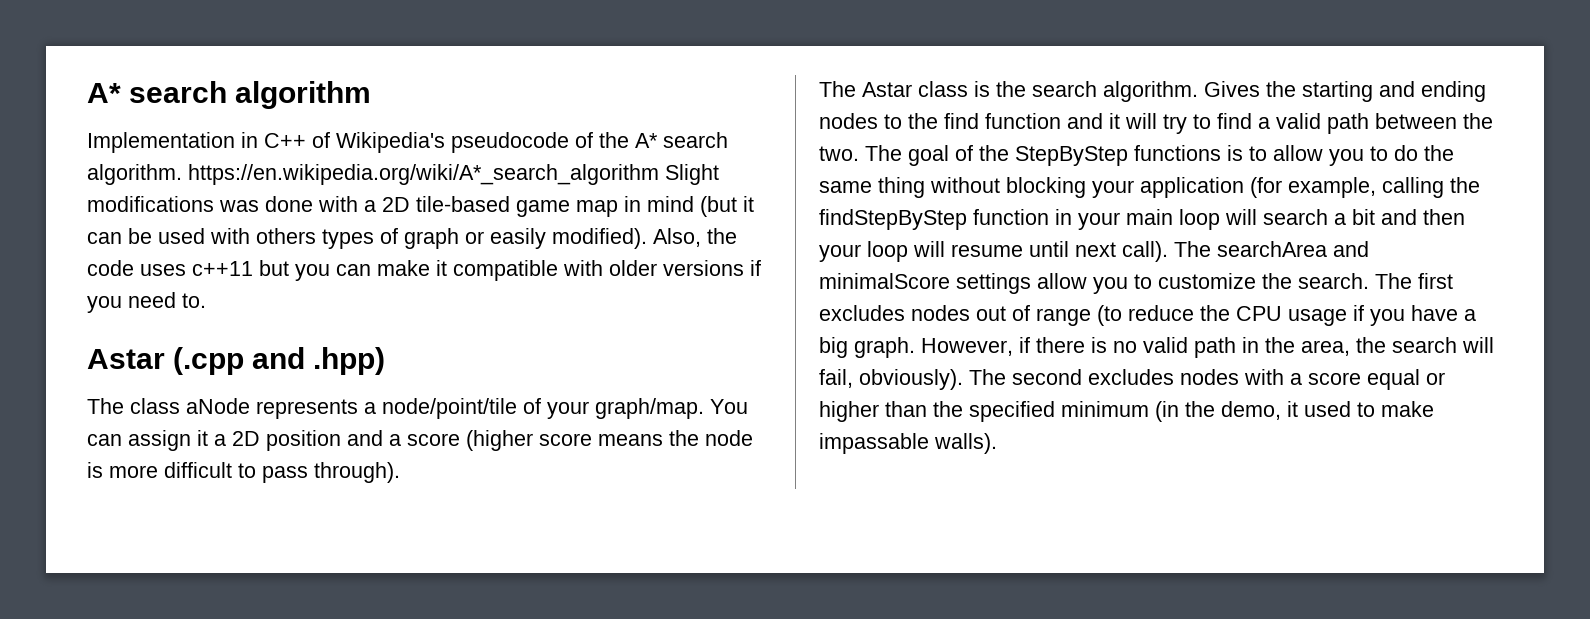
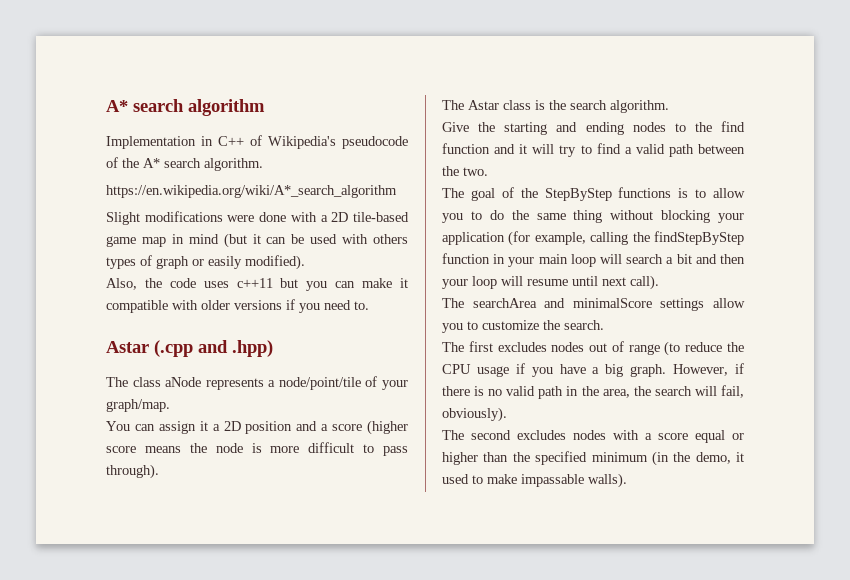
- Implementation in C++ of Wikipedia's pseudocode of the A* search algorithm. https://en.wikipedia.org/wiki/A*_search_algorithm Slight modifications was done with a 2D tile-based game map in mind (but it can be used with others types of graph or easily modified). Also, the code uses c++11 but you can make it compatible with older versions if you need to.
+ Implementation in C++ of Wikipedia's pseudocode of the A* search algorithm.
+ https://en.wikipedia.org/wiki/A*_search_algorithm
+ Slight modifications were done with a 2D tile-based game map in mind (but it can be used with others types of graph or easily modified).
+ Also, the code uses c++11 but you can make it compatible with older versions if you need to.
- The class aNode represents a node/point/tile of your graph/map. You can assign it a 2D position and a score (higher score means the node is more difficult to pass through).
+ The class aNode represents a node/point/tile of your graph/map.
+ You can assign it a 2D position and a score (higher score means the node is more difficult to pass through).
- The Astar class is the search algorithm. Gives the starting and ending nodes to the find function and it will try to find a valid path between the two. The goal of the StepByStep functions is to allow you to do the same thing without blocking your application (for example, calling the findStepByStep function in your main loop will search a bit and then your loop will resume until next call). The searchArea and minimalScore settings allow you to customize the search. The first excludes nodes out of range (to reduce the CPU usage if you have a big graph.
+ The Astar class is the search algorithm.
+ Give the starting and ending nodes to the find function and it will try to find a valid path between the two.
+ The goal of the StepByStep functions is to allow you to do the same thing without blocking your application (for example, calling the findStepByStep function in your main loop will search a bit and then your loop will resume until next call).
+ The searchArea and minimalScore settings allow you to customize the search.
+ The first excludes nodes out of range (to reduce the CPU usage if you have a big graph.
- However, if there is no valid path in the area, the search will fail, obviously). The second excludes nodes with a score equal or higher than the specified minimum (in the demo, it used to make impassable walls).
+ However, if there is no valid path in the area, the search will fail, obviously).
+ The second excludes nodes with a score equal or higher than the specified minimum (in the demo, it used to make impassable walls).

